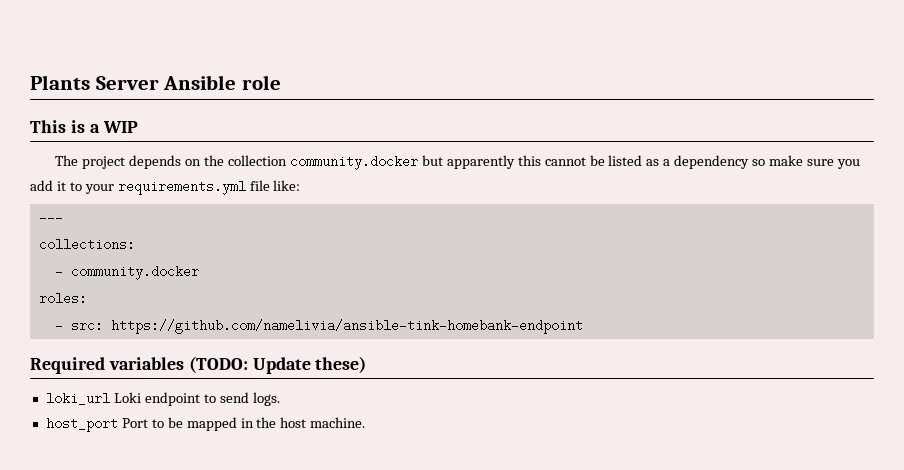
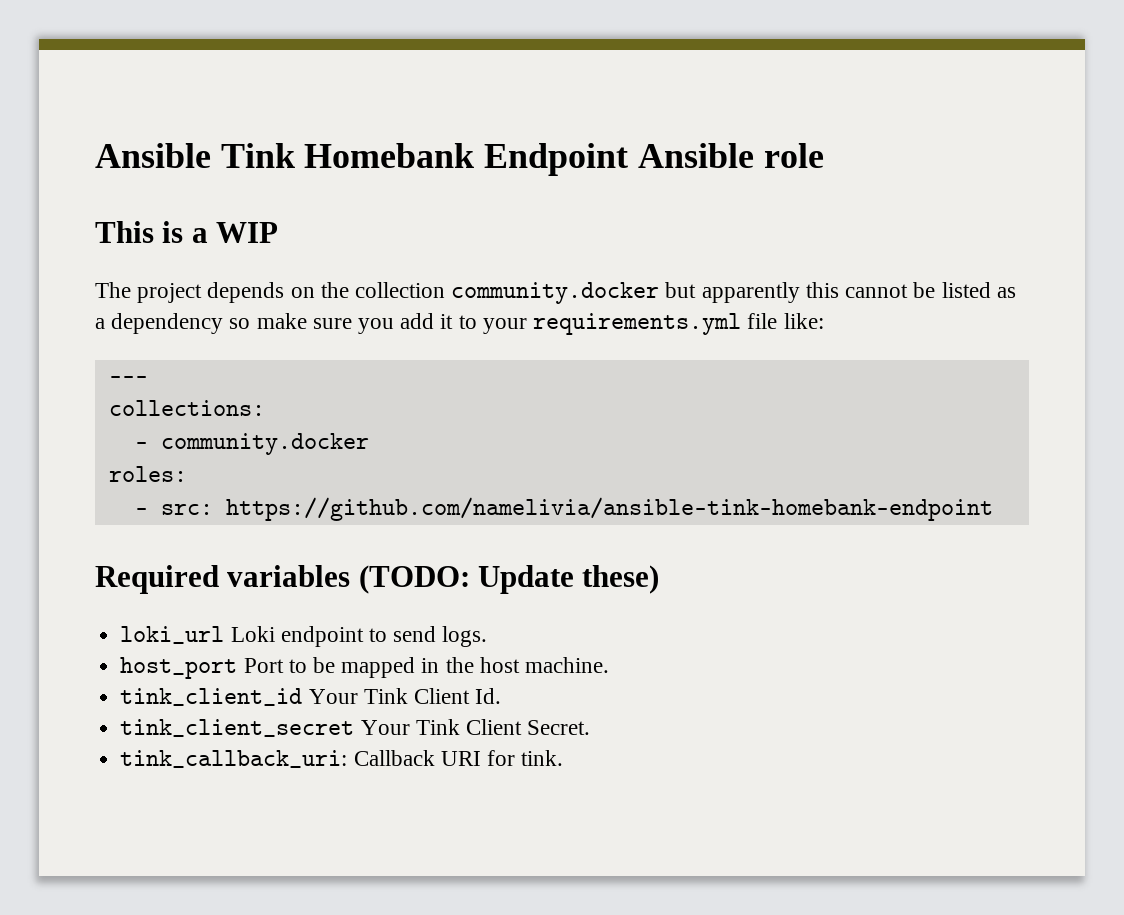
- Plants Server Ansible role
+ Ansible Tink Homebank Endpoint Ansible role
+ tink_client_id Your Tink Client Id.
+ tink_client_secret Your Tink Client Secret.
+ tink_callback_uri: Callback URI for tink.

